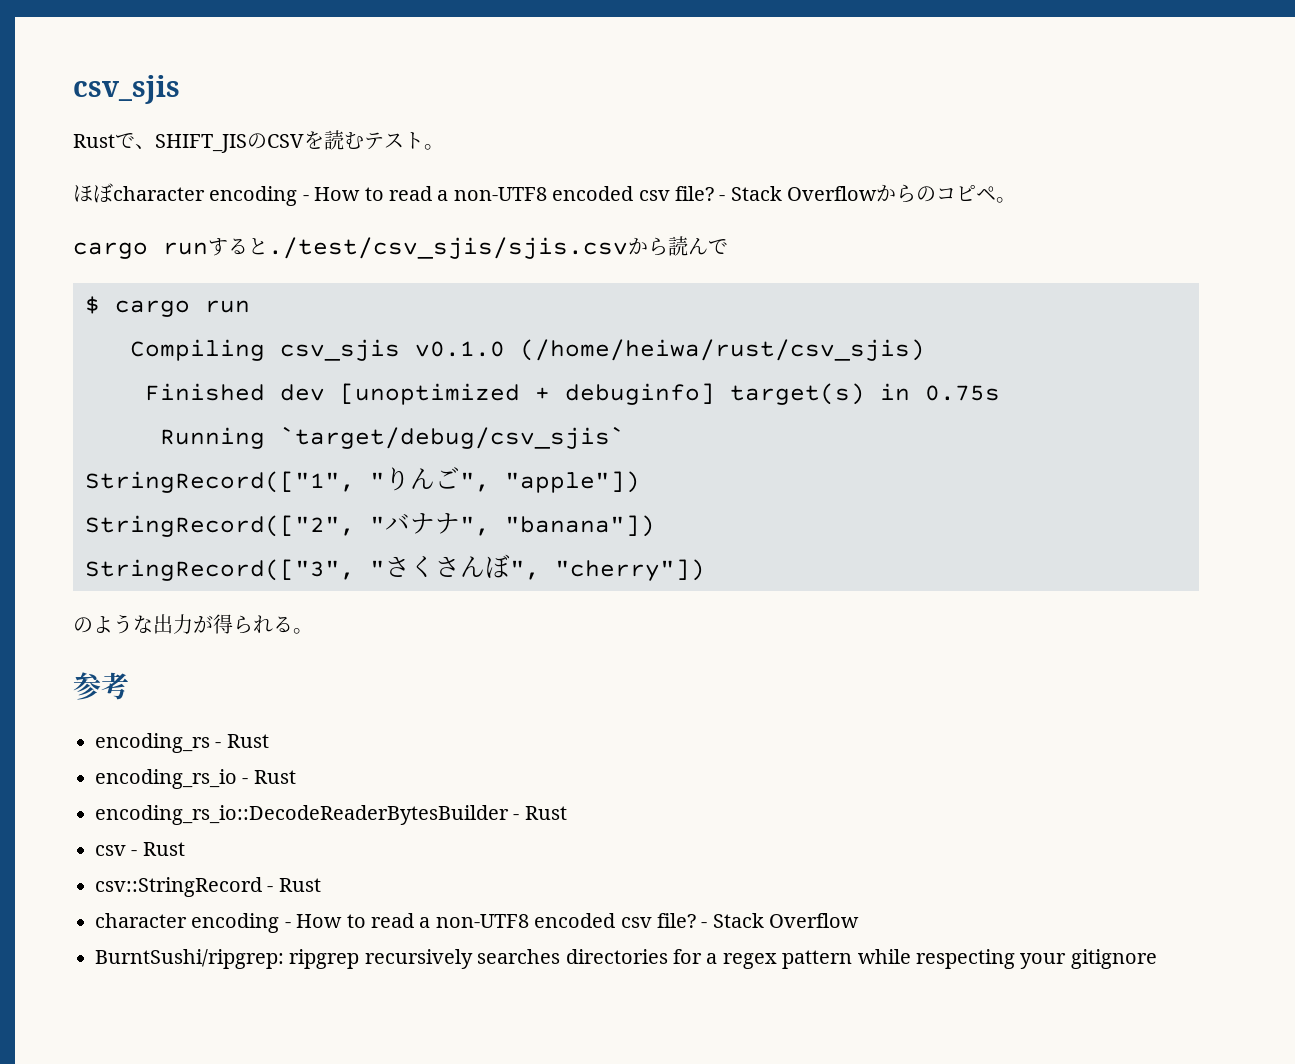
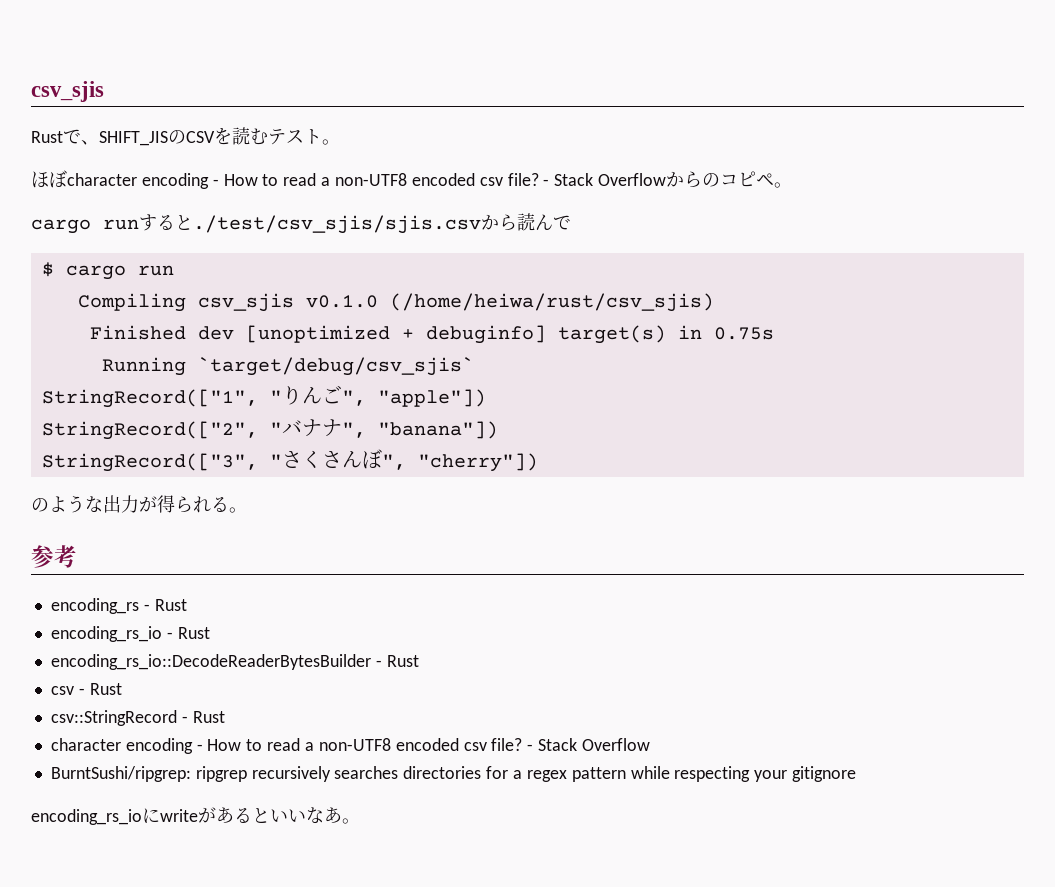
+ encoding_rs_ioにwriteがあるといいなあ。

